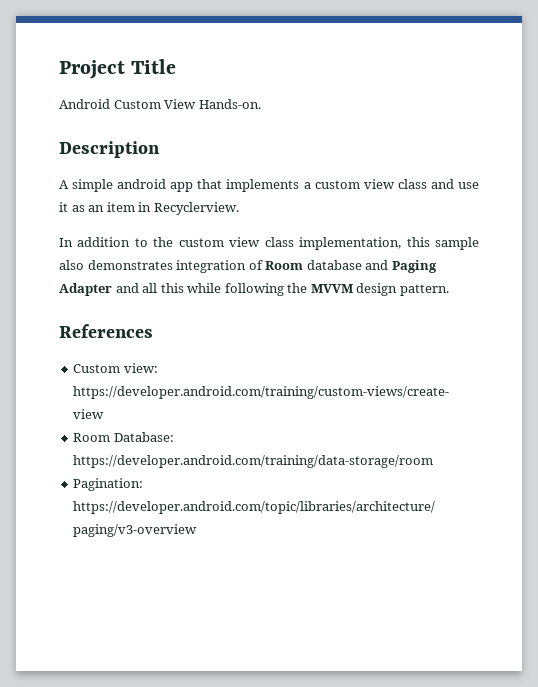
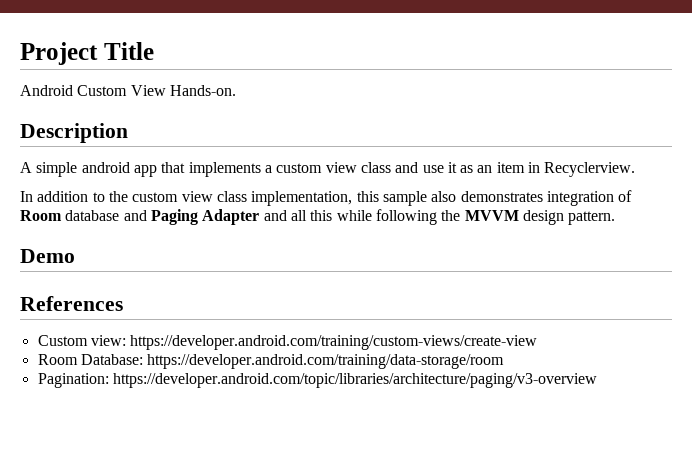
+ Demo

